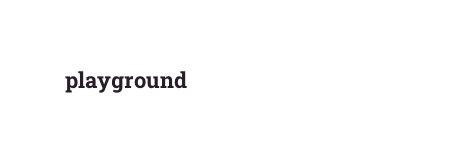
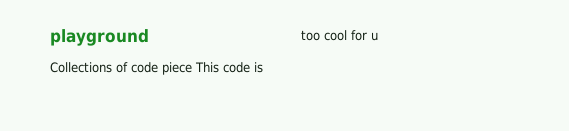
+ Collections of code piece This code is too cool for u

